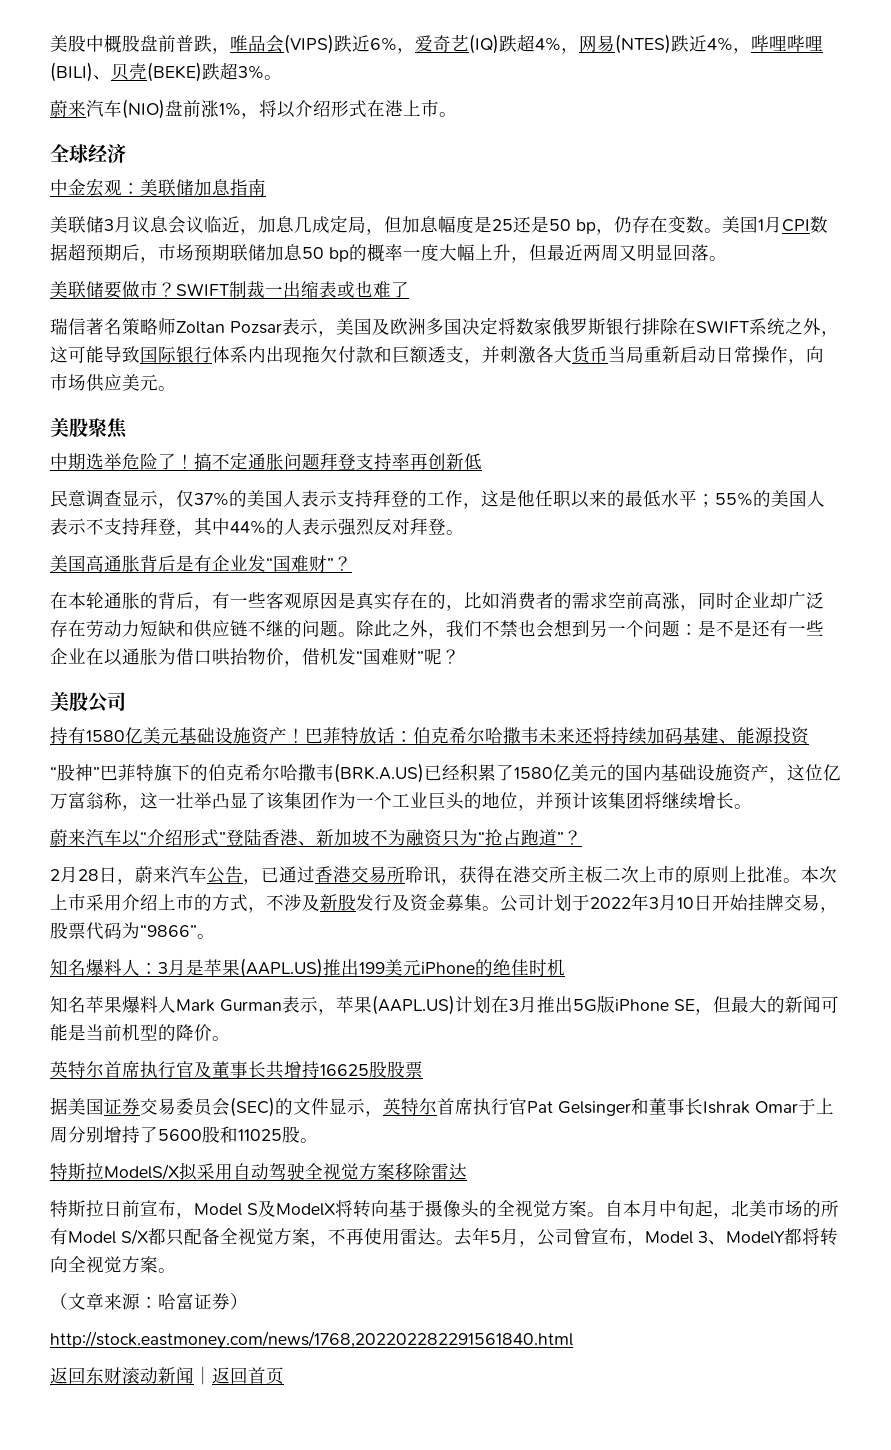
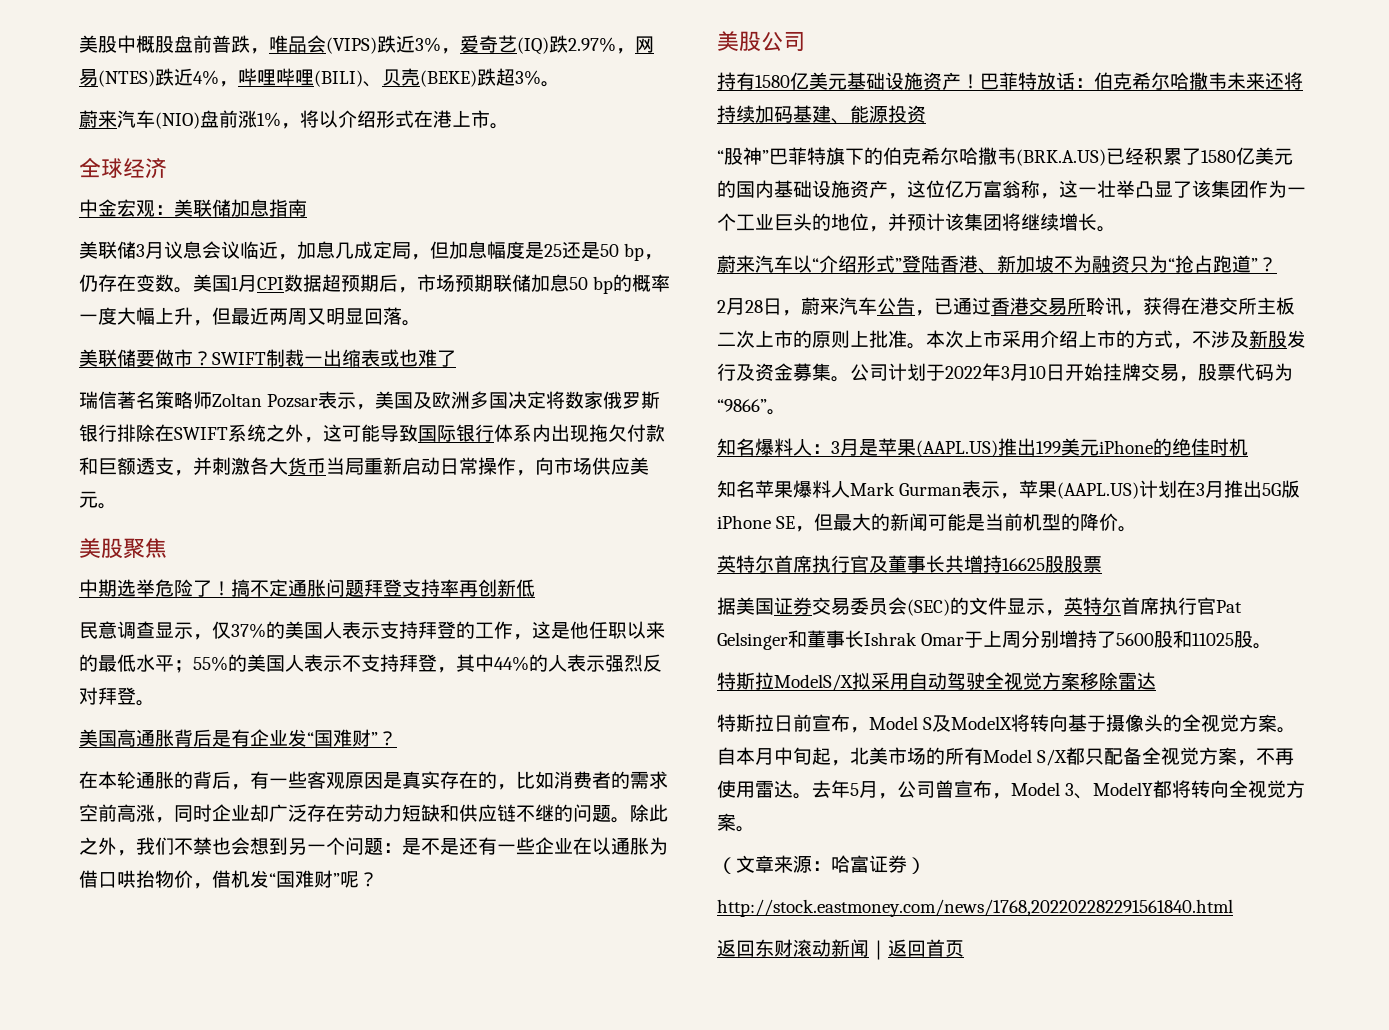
- 美股中概股盘前普跌，唯品会(VIPS)跌近6%，爱奇艺(IQ)跌超4%，网易(NTES)跌近4%，哔哩哔哩(BILI)、贝壳(BEKE)跌超3%。
+ 美股中概股盘前普跌，唯品会(VIPS)跌近3%，爱奇艺(IQ)跌2.97%，网易(NTES)跌近4%，哔哩哔哩(BILI)、贝壳(BEKE)跌超3%。

